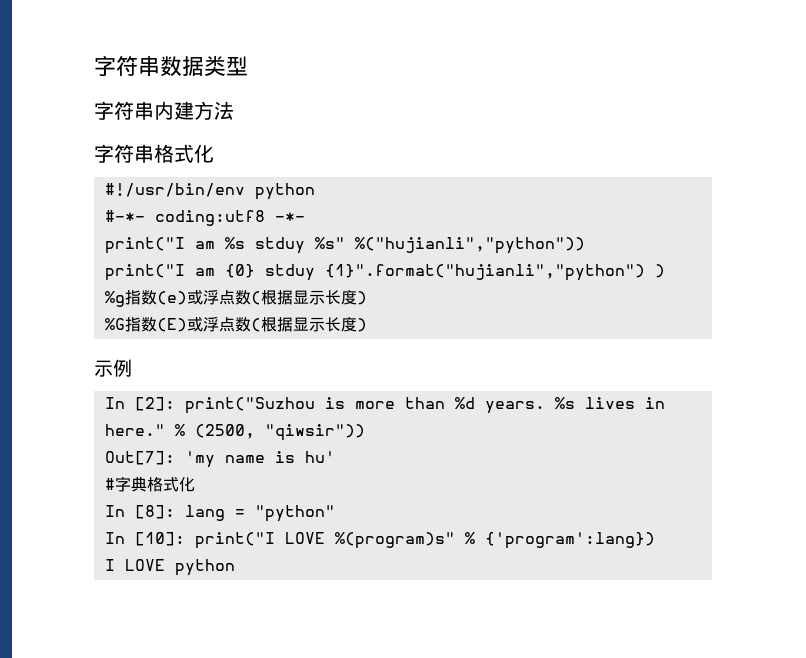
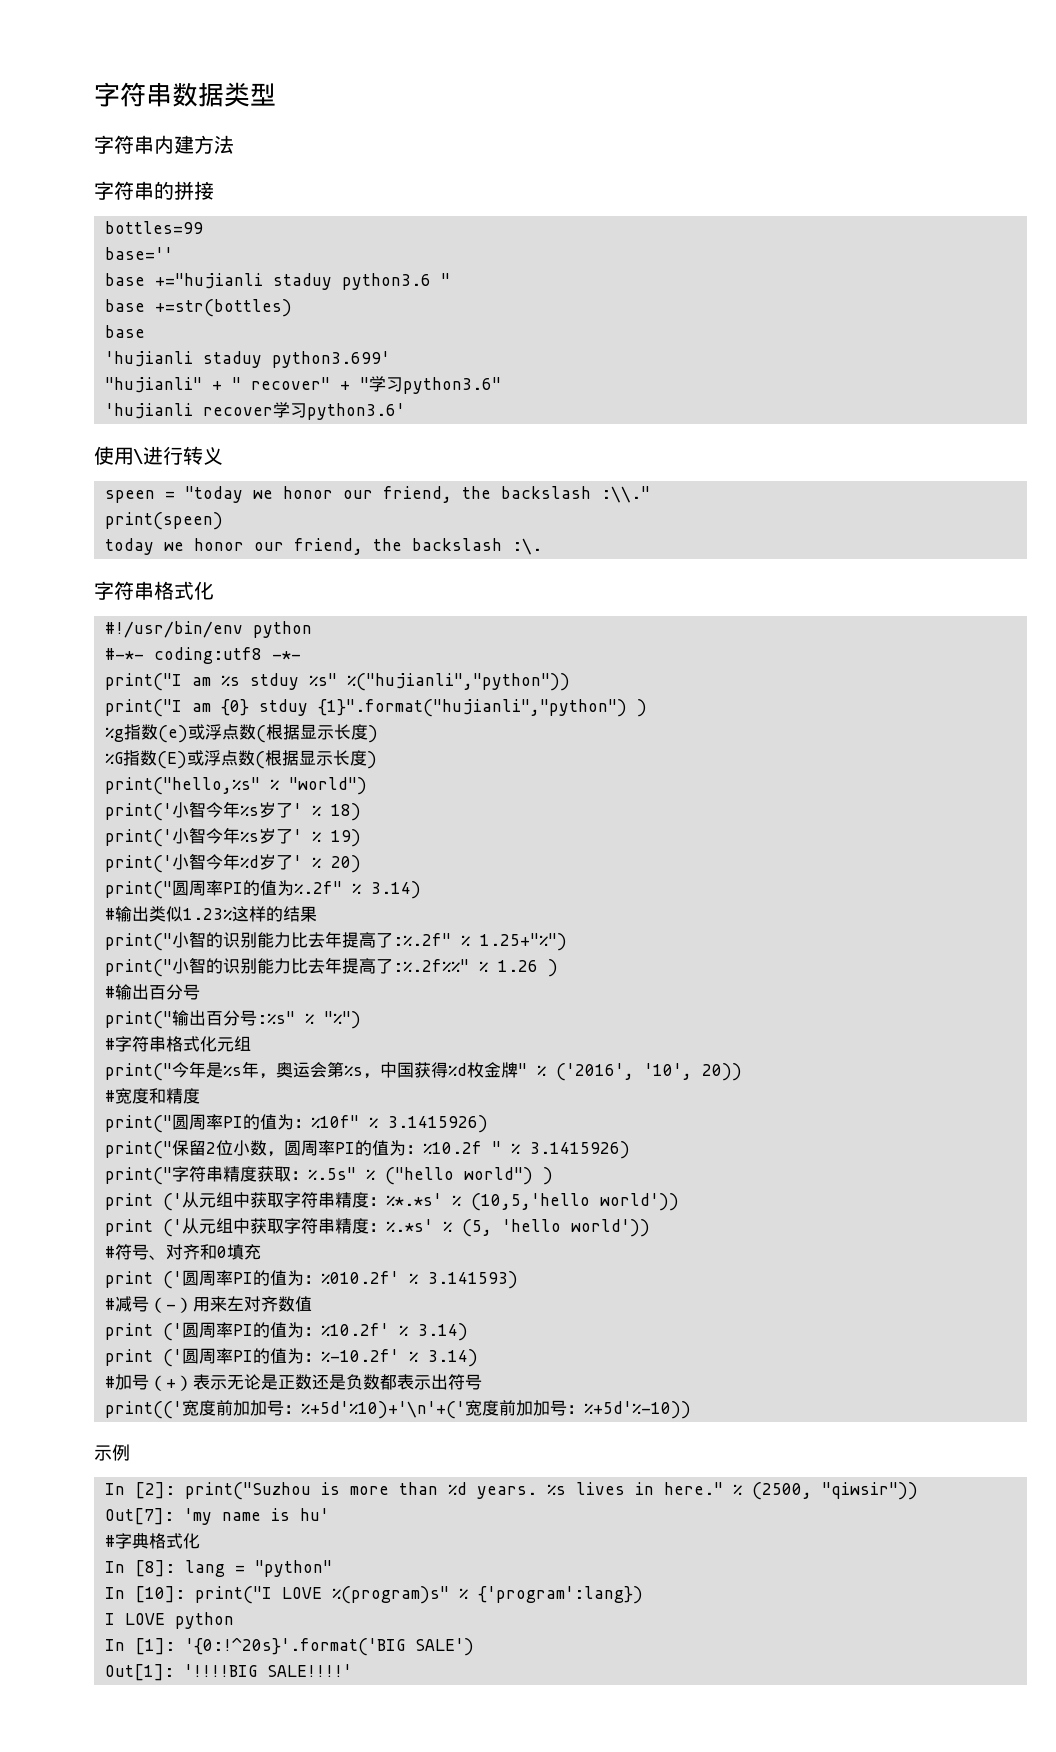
+ 字符串的拼接
+ bottles=99
+ base=''
+ base +="hujianli staduy python3.6 "
+ base +=str(bottles)
+ base
+ 'hujianli staduy python3.699'
+ "hujianli" + " recover" + "学习python3.6"
+ 'hujianli recover学习python3.6'
+ 使用\进行转义
+ speen = "today we honor our friend, the backslash :\\."
+ print(speen)
+ today we honor our friend, the backslash :\.
+ print("hello,%s" % "world")
+ print('小智今年%s岁了' % 18)
+ print('小智今年%s岁了' % 19)
+ print('小智今年%d岁了' % 20)
+ print("圆周率PI的值为%.2f" % 3.14)
+ #输出类似1.23%这样的结果
+ print("小智的识别能力比去年提高了:%.2f" % 1.25+"%")
+ print("小智的识别能力比去年提高了:%.2f%%" % 1.26 )
+ #输出百分号
+ print("输出百分号:%s" % "%")
+ #字符串格式化元组
+ print("今年是%s年，奥运会第%s，中国获得%d枚金牌" % ('2016', '10', 20))
+ #宽度和精度
+ print("圆周率PI的值为：%10f" % 3.1415926)
+ print("保留2位小数，圆周率PI的值为：%10.2f " % 3.1415926)
+ print("字符串精度获取：%.5s" % ("hello world") )
+ print ('从元组中获取字符串精度：%*.*s' % (10,5,'hello world'))
+ print ('从元组中获取字符串精度：%.*s' % (5, 'hello world'))
+ #符号、对齐和0填充
+ print ('圆周率PI的值为：%010.2f' % 3.141593)
+ #减号（-）用来左对齐数值
+ print ('圆周率PI的值为：%10.2f' % 3.14)
+ print ('圆周率PI的值为：%-10.2f' % 3.14)
+ #加号（+）表示无论是正数还是负数都表示出符号
+ print(('宽度前加加号：%+5d'%10)+'\n'+('宽度前加加号：%+5d'%-10))
+ In [1]: '{0:!^20s}'.format('BIG SALE')
+ Out[1]: '!!!!BIG SALE!!!!'

